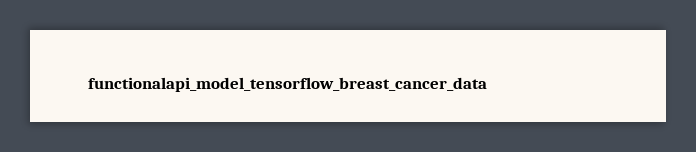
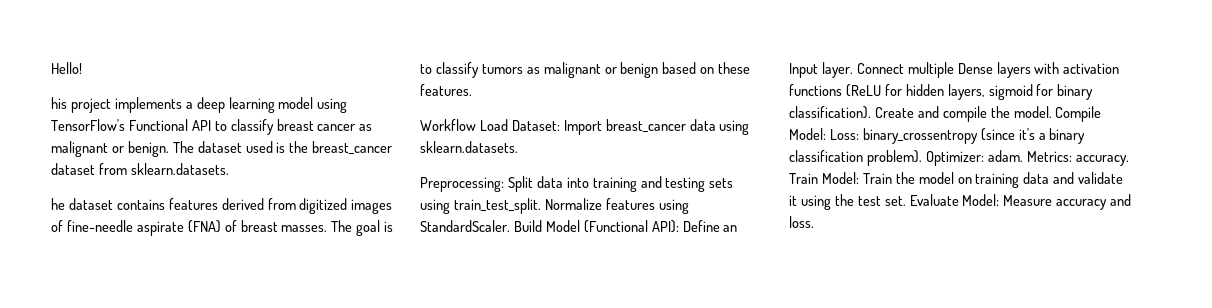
- functionalapi_model_tensorflow_breast_cancer_data
+ Hello!
+ his project implements a deep learning model using TensorFlow's Functional API to classify breast cancer as malignant or benign. The dataset used is the breast_cancer dataset from sklearn.datasets.
+ he dataset contains features derived from digitized images of fine-needle aspirate (FNA) of breast masses. The goal is to classify tumors as malignant or benign based on these features.
+ Workflow Load Dataset: Import breast_cancer data using sklearn.datasets.
+ Preprocessing: Split data into training and testing sets using train_test_split. Normalize features using StandardScaler. Build Model (Functional API): Define an Input layer. Connect multiple Dense layers with activation functions (ReLU for hidden layers, sigmoid for binary classification). Create and compile the model. Compile Model: Loss: binary_crossentropy (since it's a binary classification problem). Optimizer: adam. Metrics: accuracy. Train Model: Train the model on training data and validate it using the test set. Evaluate Model: Measure accuracy and loss.

